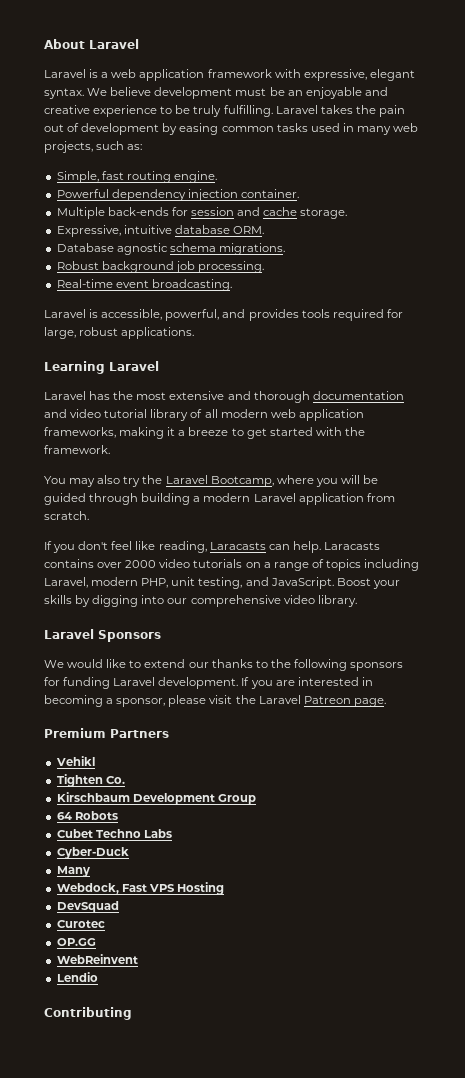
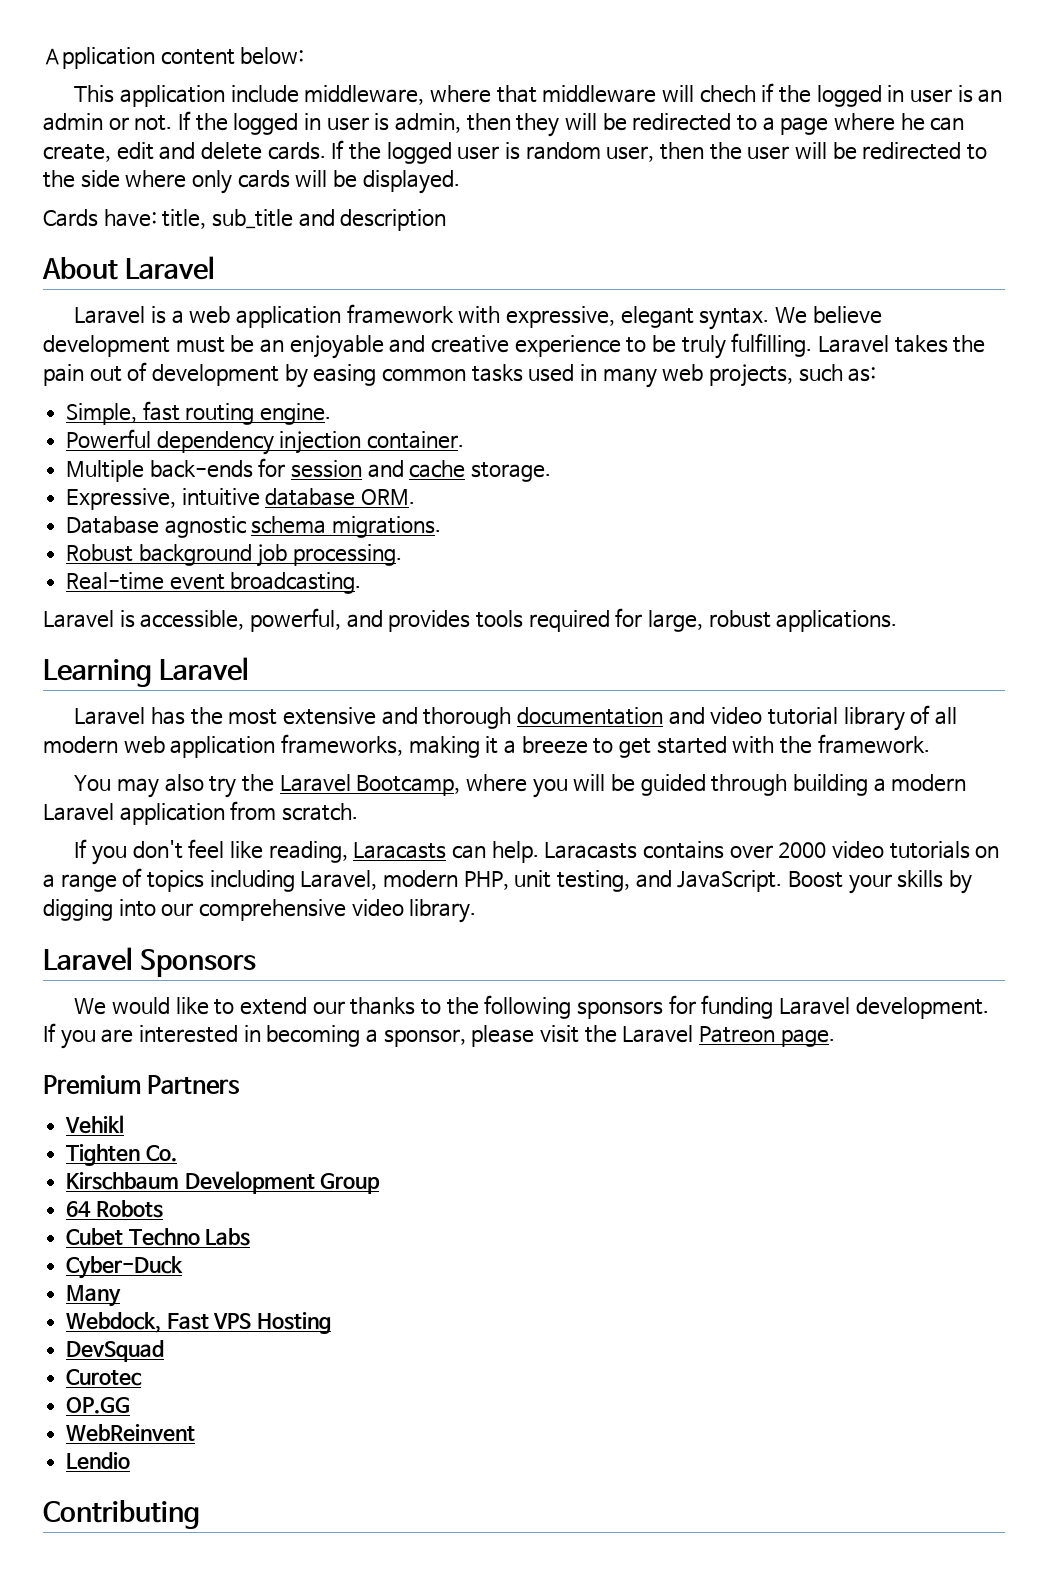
+ Аpplication content below:
+ This application include middleware, where that middleware will chech if the logged in user is an admin or not. If the logged in user is admin, then they will be redirected to a page where he can create, edit and delete cards. If the logged user is random user, then the user will be redirected to the side where only cards will be displayed.
+ Cards have: title, sub_title and description

